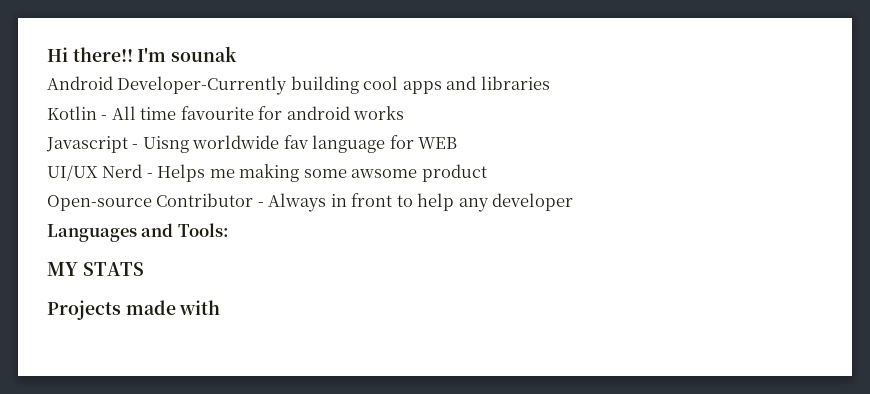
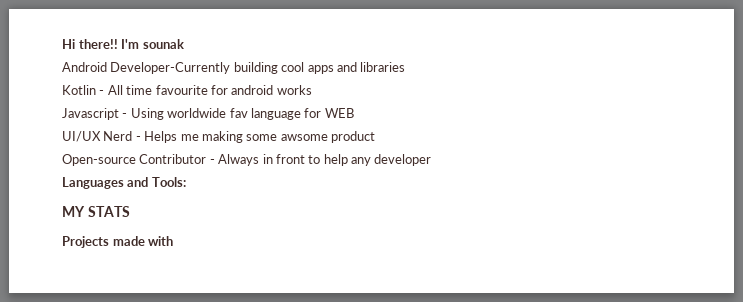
- Javascript - Uisng worldwide fav language for WEB
+ Javascript - Using worldwide fav language for WEB

